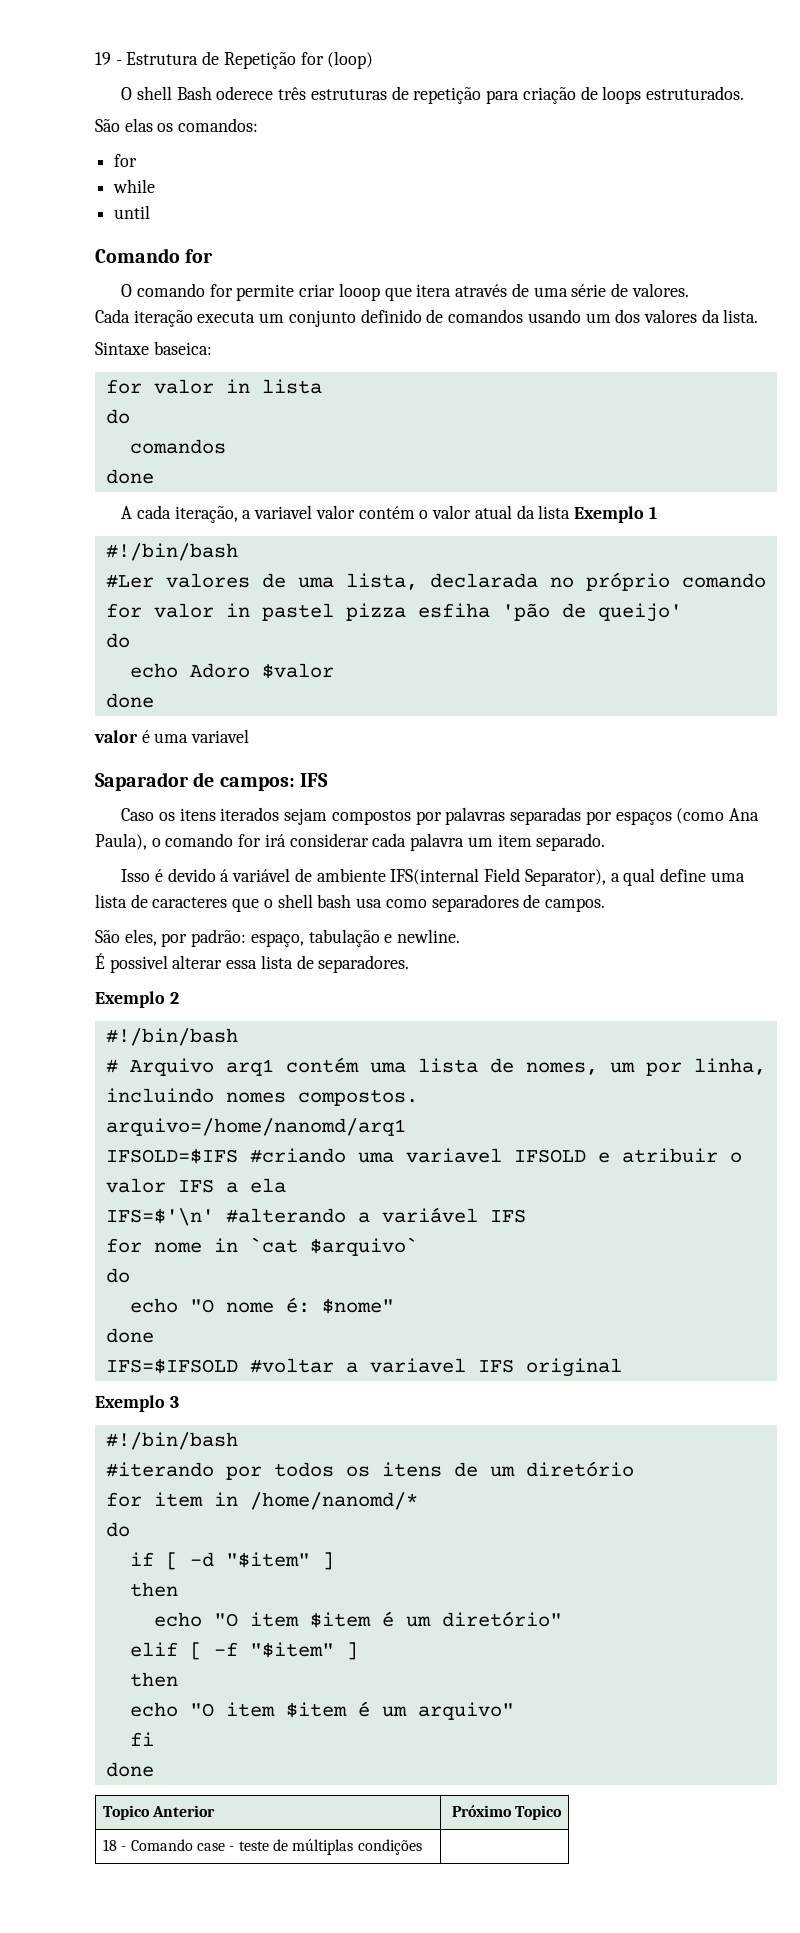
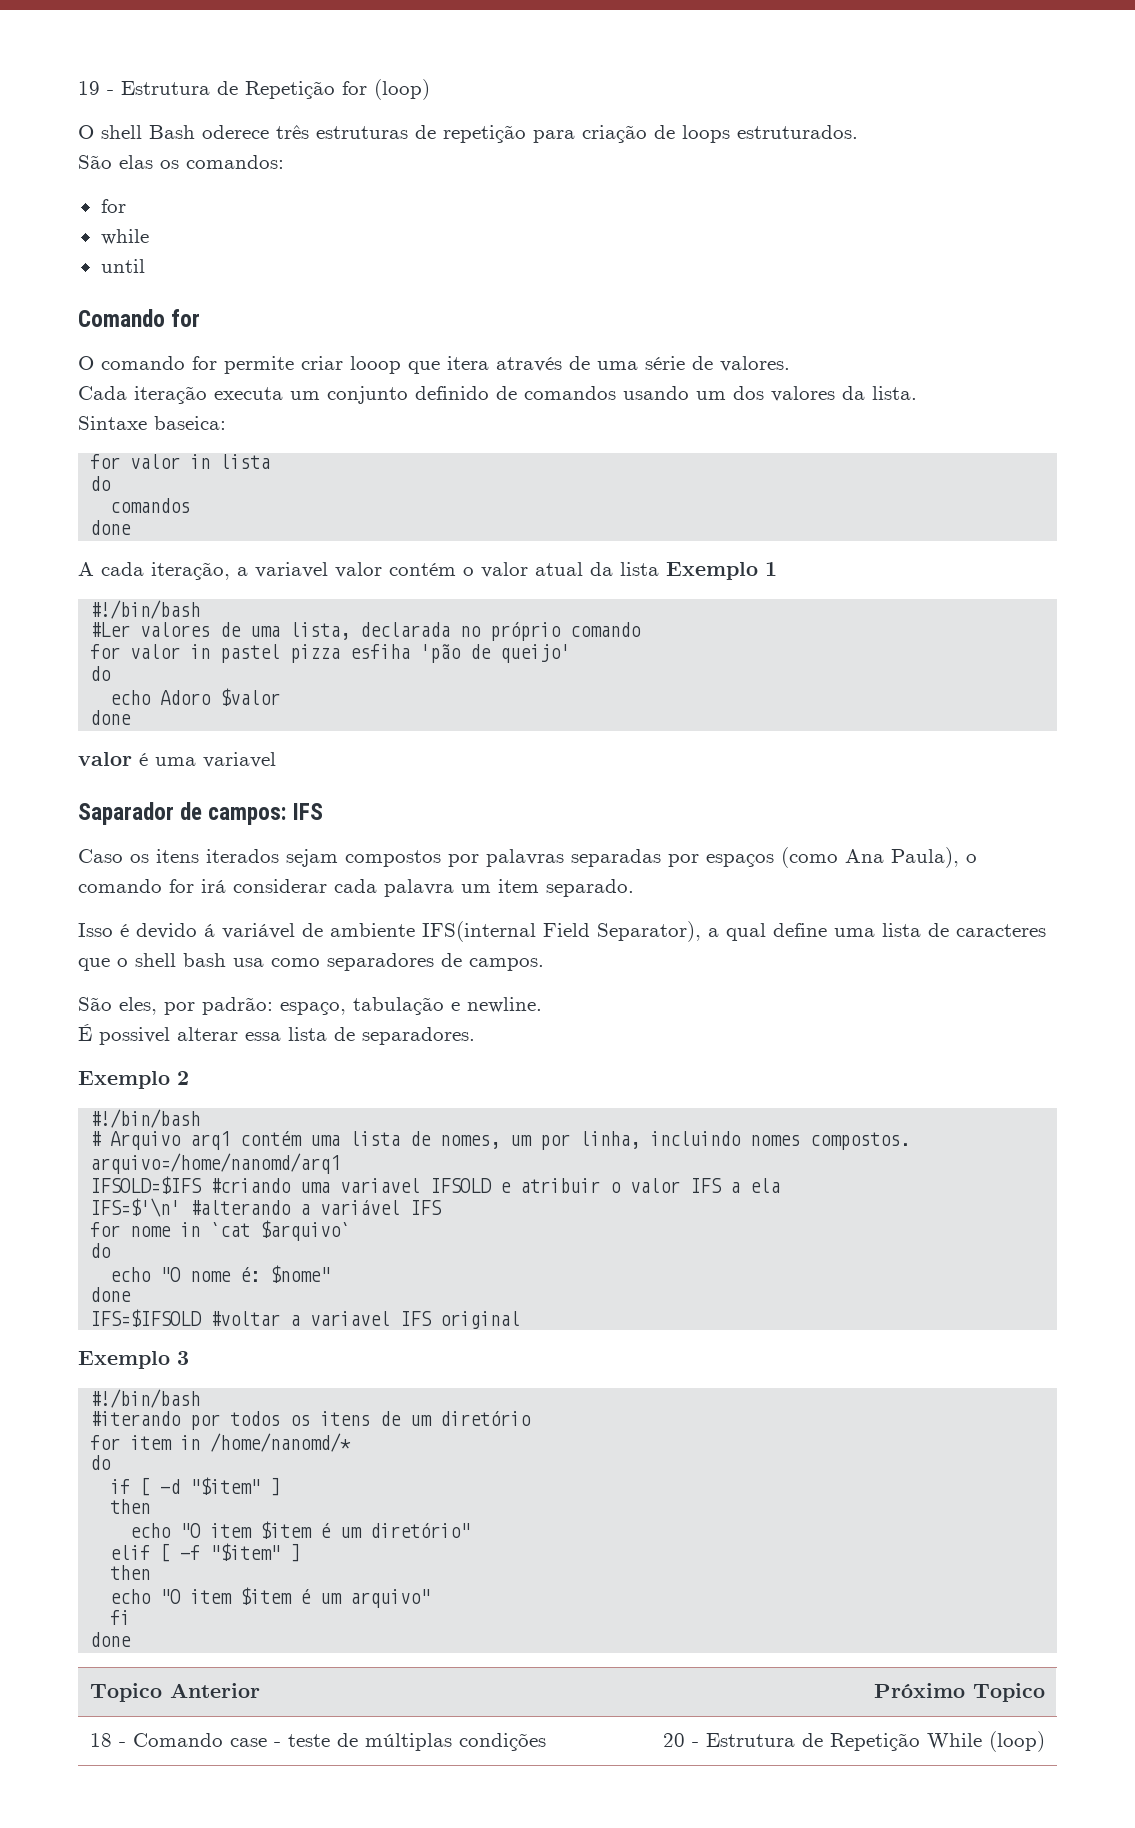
- 18 - Comando case - teste de múltiplas condições |
+ 18 - Comando case - teste de múltiplas condições | 20 - Estrutura de Repetição While (loop)

